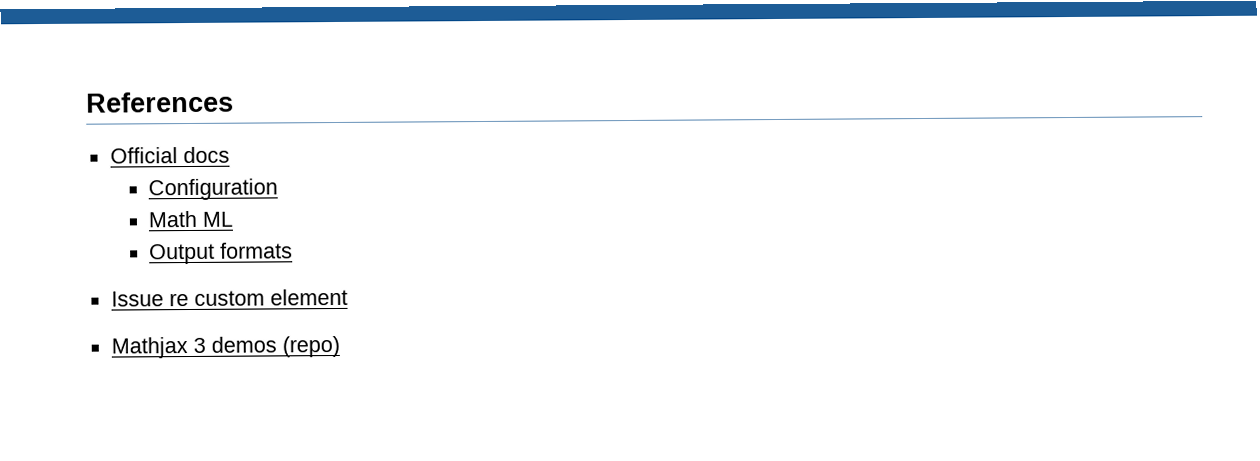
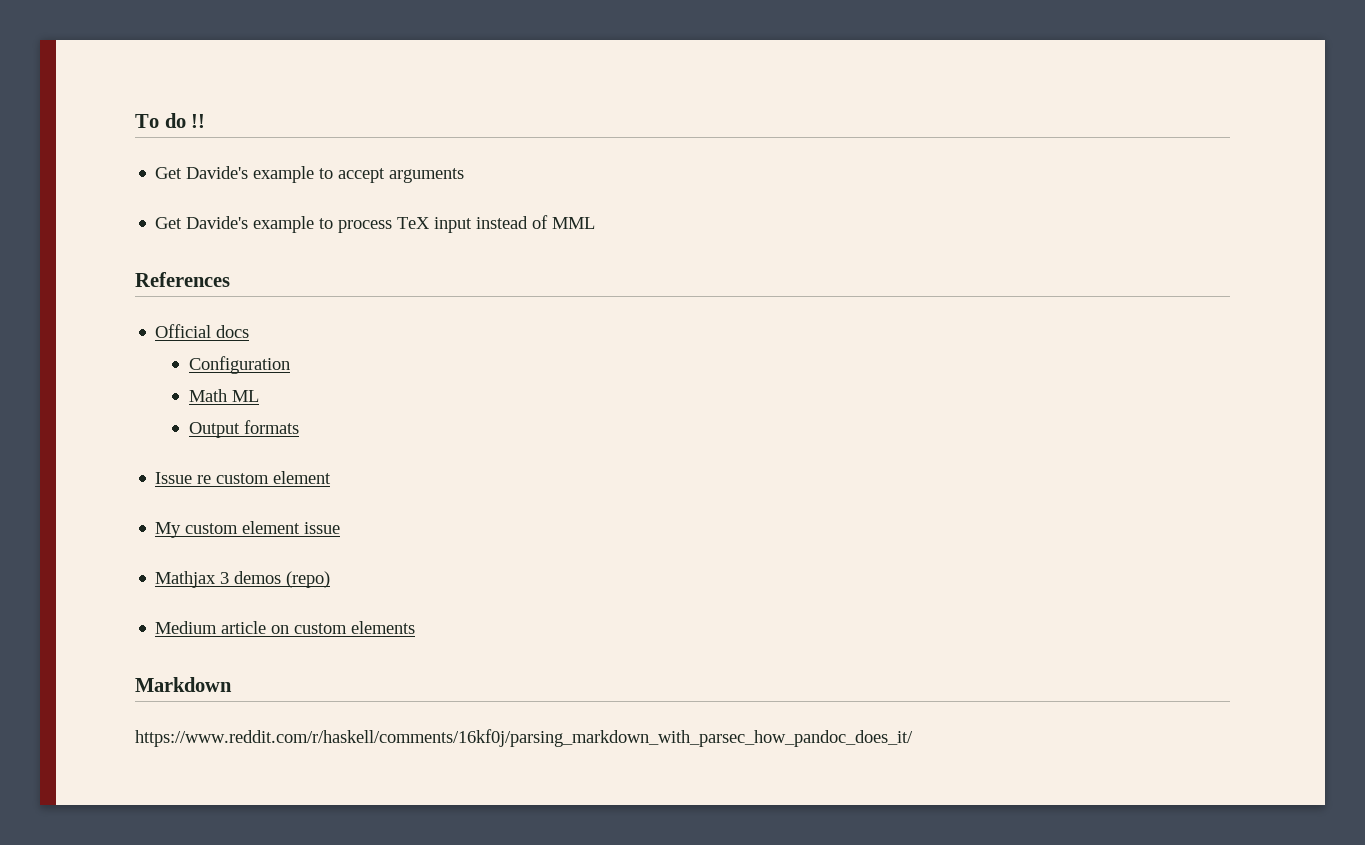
+ To do !!
+ Get Davide's example to accept arguments
+ Get Davide's example to process TeX input instead of MML
+ My custom element issue
+ Medium article on custom elements
+ Markdown
+ https://www.reddit.com/r/haskell/comments/16kf0j/parsing_markdown_with_parsec_how_pandoc_does_it/

